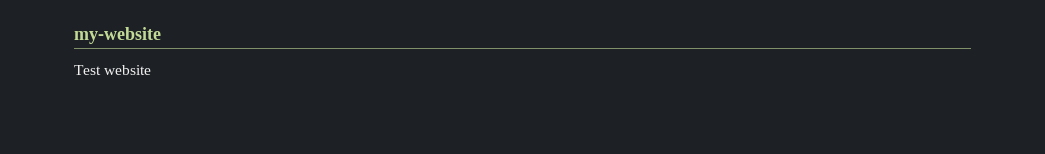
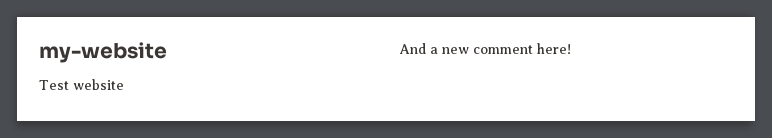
+ And a new comment here!

